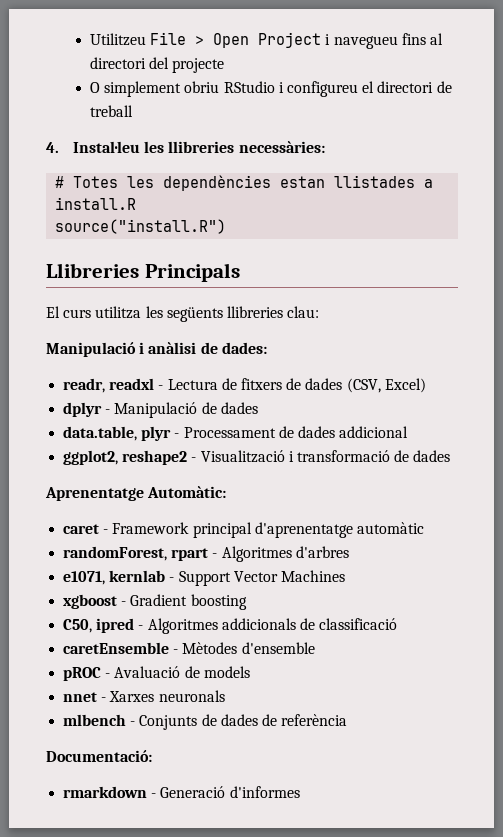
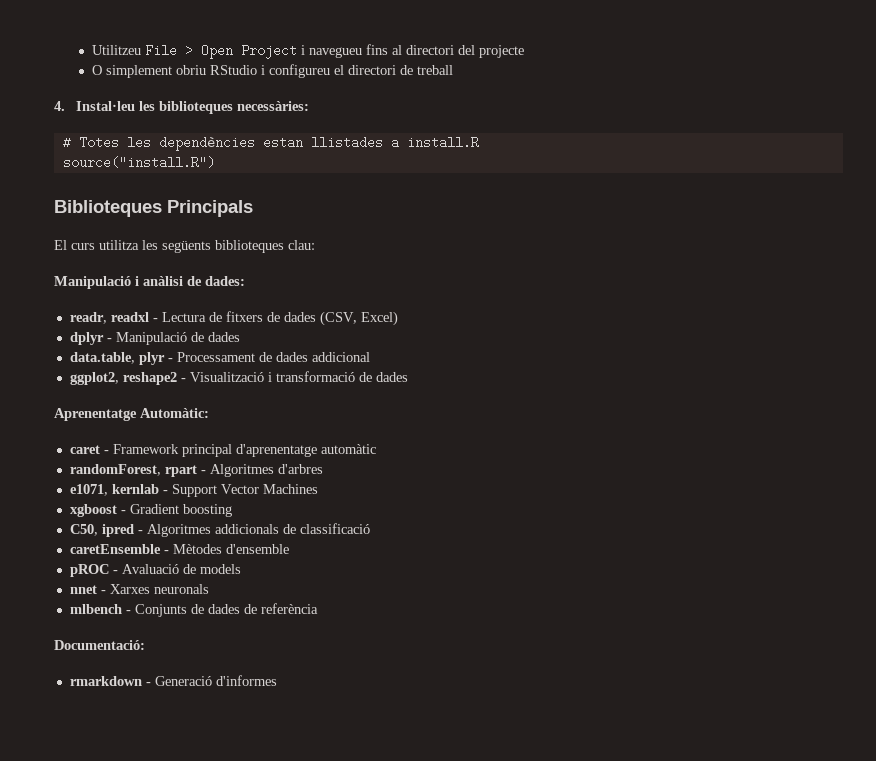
- 4. Instal·leu les llibreries necessàries:
+ 4. Instal·leu les biblioteques necessàries:
- Llibreries Principals
+ Biblioteques Principals
- El curs utilitza les següents llibreries clau:
+ El curs utilitza les següents biblioteques clau:

